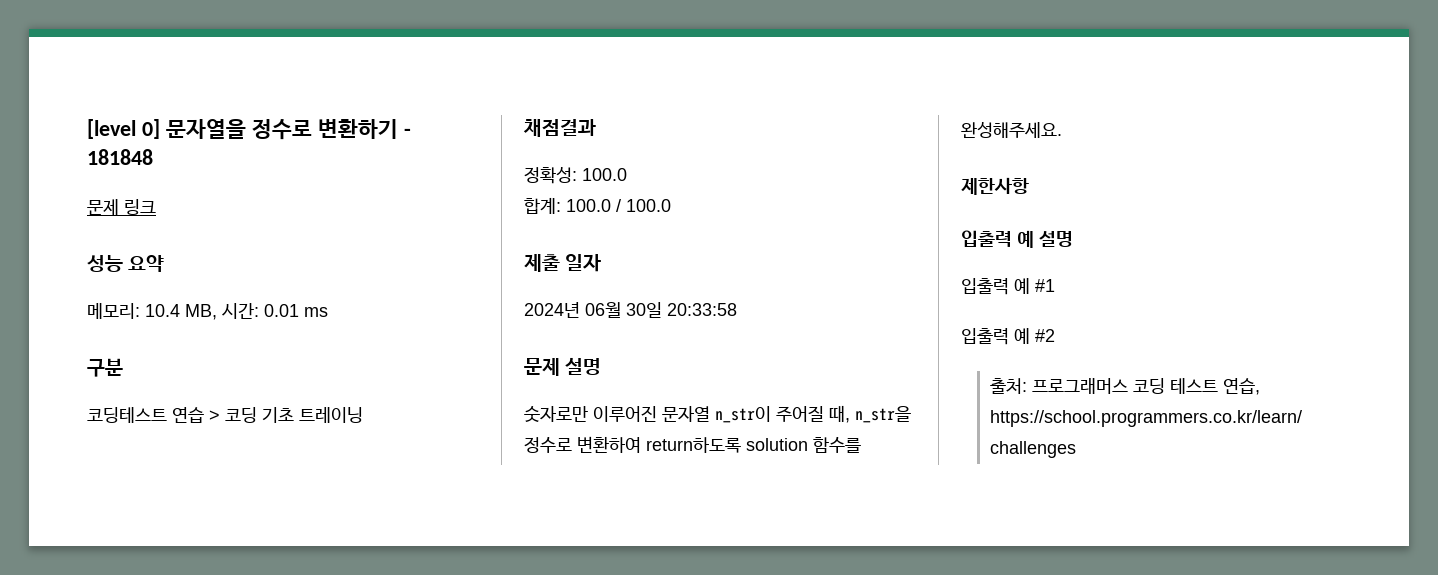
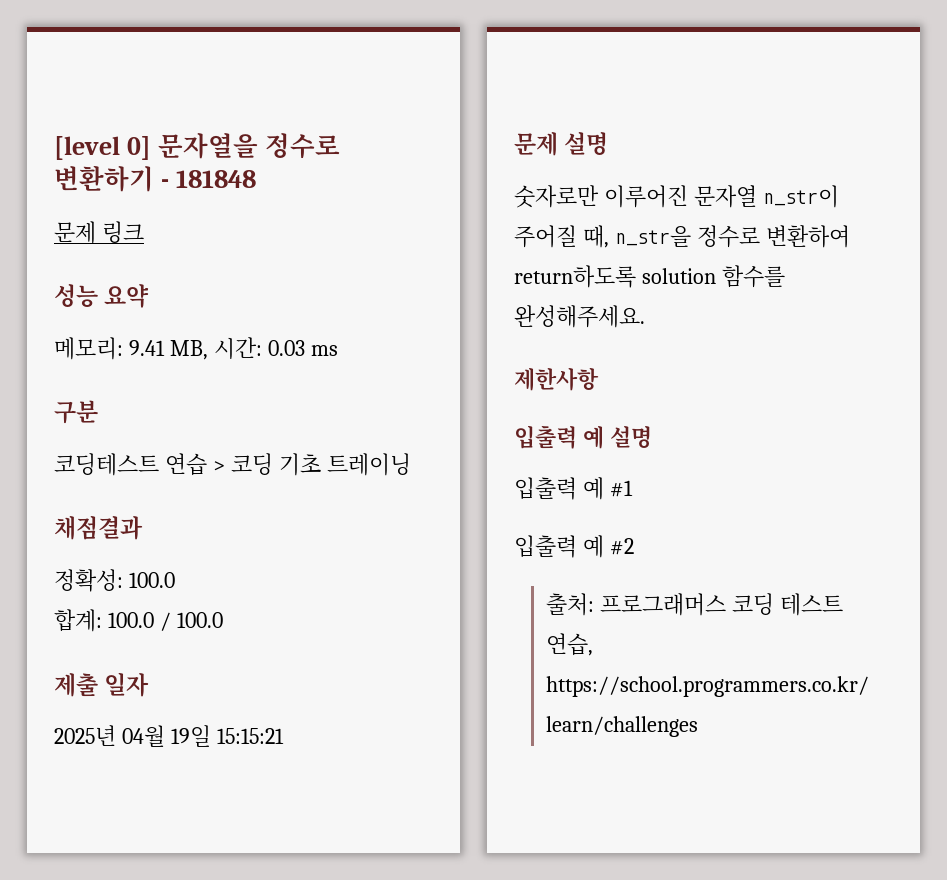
- 메모리: 10.4 MB, 시간: 0.01 ms
+ 메모리: 9.41 MB, 시간: 0.03 ms
- 2024년 06월 30일 20:33:58
+ 2025년 04월 19일 15:15:21

